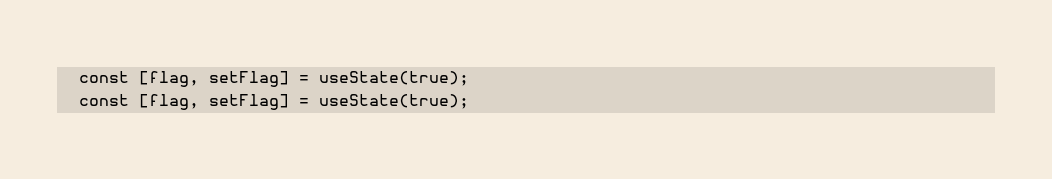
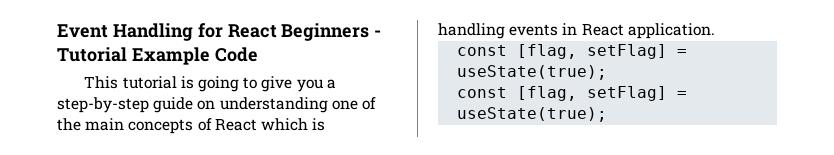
+ Event Handling for React Beginners - Tutorial Example Code
+ This tutorial is going to give you a step-by-step guide on understanding one of the main concepts of React which is handling events in React application.

